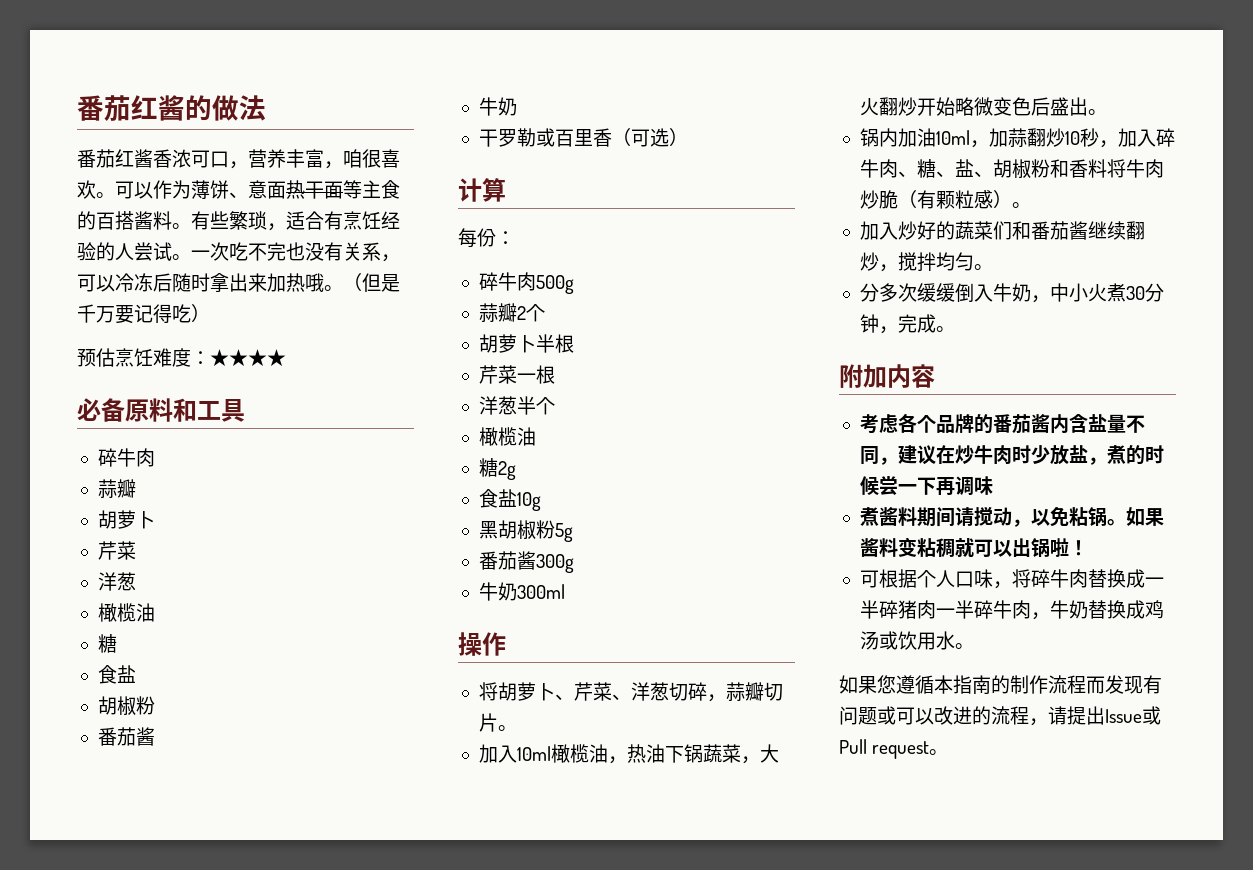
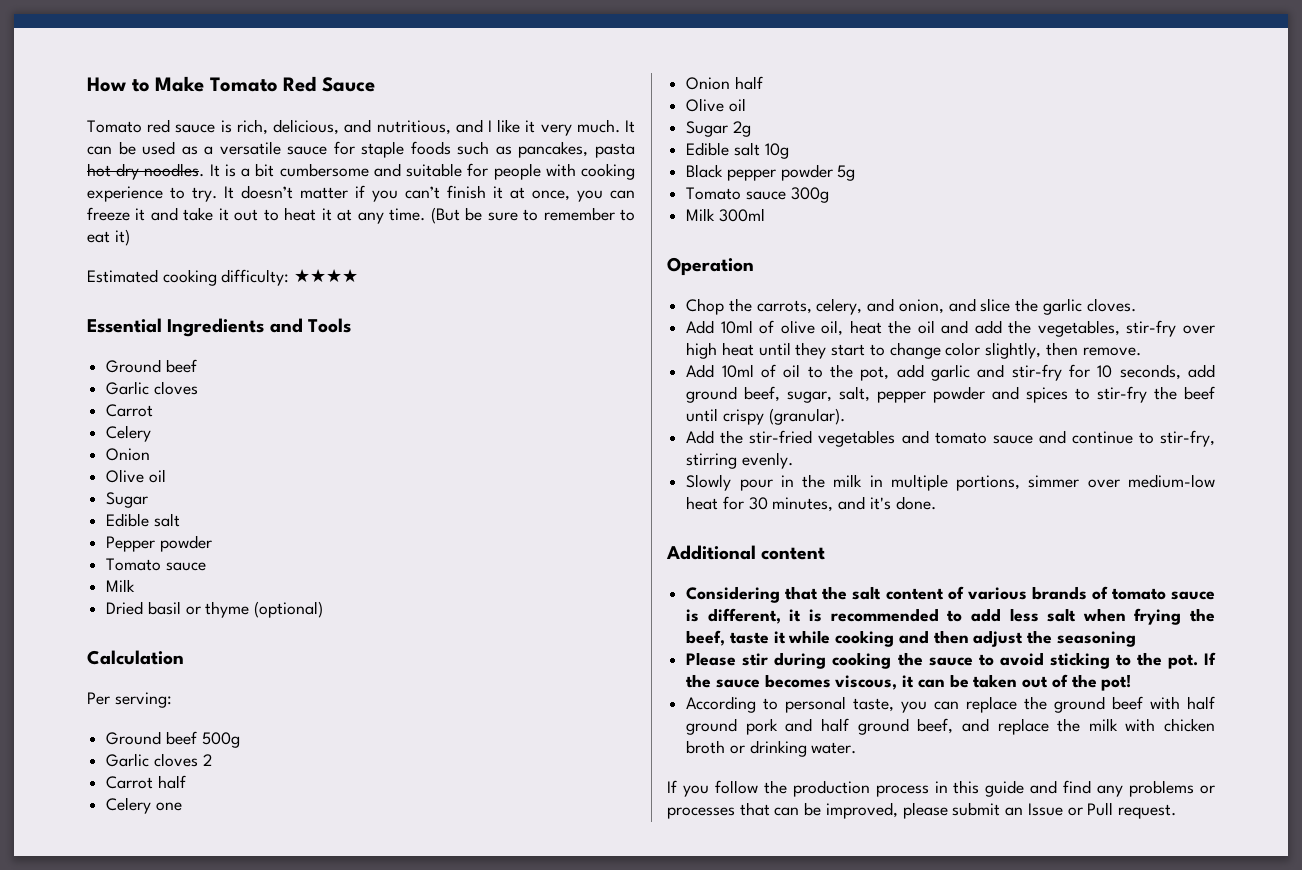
- 番茄红酱的做法
- 番茄红酱香浓可口，营养丰富，咱很喜欢。可以作为薄饼、意面热干面等主食的百搭酱料。有些繁琐，适合有烹饪经验的人尝试。一次吃不完也没有关系，可以冷冻后随时拿出来加热哦。（但是千万要记得吃）
- 预估烹饪难度：★★★★
- 必备原料和工具
- 碎牛肉
- 蒜瓣
- 胡萝卜
- 芹菜
- 洋葱
- 橄榄油
- 糖
- 食盐
- 胡椒粉
- 番茄酱
- 牛奶
- 干罗勒或百里香（可选）
- 计算
- 每份：
- 碎牛肉500g
+ How to Make Tomato Red Sauce
+ Tomato red sauce is rich, delicious, and nutritious, and I like it very much. It can be used as a versatile sauce for staple foods such as pancakes, pasta hot dry noodles. It is a bit cumbersome and suitable for people with cooking experience to try. It doesn’t matter if you can’t finish it at once, you can freeze it and take it out to heat it at any time. (But be sure to remember to eat it)
+ Estimated cooking difficulty: ★★★★
+ Essential Ingredients and Tools
+ Ground beef
+ Garlic cloves
+ Carrot
+ Celery
+ Onion
+ Olive oil
+ Sugar
+ Edible salt
+ Pepper powder
+ Tomato sauce
+ Milk
+ Dried basil or thyme (optional)
+ Calculation
+ Per serving:
+ Ground beef 500g
- 蒜瓣2个
- 胡萝卜半根
- 芹菜一根
- 洋葱半个
- 橄榄油
- 糖2g
+ Garlic cloves 2
+ Carrot half
+ Celery one
+ Onion half
+ Olive oil
+ Sugar 2g
- 食盐10g
+ Edible salt 10g
- 黑胡椒粉5g
+ Black pepper powder 5g
- 番茄酱300g
+ Tomato sauce 300g
- 牛奶300ml
+ Milk 300ml
- 操作
- 将胡萝卜、芹菜、洋葱切碎，蒜瓣切片。
- 加入10ml橄榄油，热油下锅蔬菜，大火翻炒开始略微变色后盛出。
- 锅内加油10ml，加蒜翻炒10秒，加入碎牛肉、糖、盐、胡椒粉和香料将牛肉炒脆（有颗粒感）。
- 加入炒好的蔬菜们和番茄酱继续翻炒，搅拌均匀。
- 分多次缓缓倒入牛奶，中小火煮30分钟，完成。
- 附加内容
- 考虑各个品牌的番茄酱内含盐量不同，建议在炒牛肉时少放盐，煮的时候尝一下再调味
- 煮酱料期间请搅动，以免粘锅。如果酱料变粘稠就可以出锅啦！
- 可根据个人口味，将碎牛肉替换成一半碎猪肉一半碎牛肉，牛奶替换成鸡汤或饮用水。
- 如果您遵循本指南的制作流程而发现有问题或可以改进的流程，请提出Issue或Pull request。
+ Operation
+ Chop the carrots, celery, and onion, and slice the garlic cloves.
+ Add 10ml of olive oil, heat the oil and add the vegetables, stir-fry over high heat until they start to change color slightly, then remove.
+ Add 10ml of oil to the pot, add garlic and stir-fry for 10 seconds, add ground beef, sugar, salt, pepper powder and spices to stir-fry the beef until crispy (granular).
+ Add the stir-fried vegetables and tomato sauce and continue to stir-fry, stirring evenly.
+ Slowly pour in the milk in multiple portions, simmer over medium-low heat for 30 minutes, and it's done.
+ Additional content
+ Considering that the salt content of various brands of tomato sauce is different, it is recommended to add less salt when frying the beef, taste it while cooking and then adjust the seasoning
+ Please stir during cooking the sauce to avoid sticking to the pot. If the sauce becomes viscous, it can be taken out of the pot!
+ According to personal taste, you can replace the ground beef with half ground pork and half ground beef, and replace the milk with chicken broth or drinking water.
+ If you follow the production process in this guide and find any problems or processes that can be improved, please submit an Issue or Pull request.

